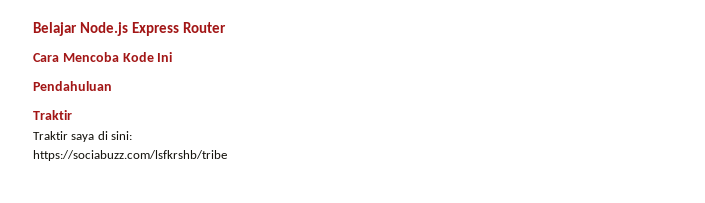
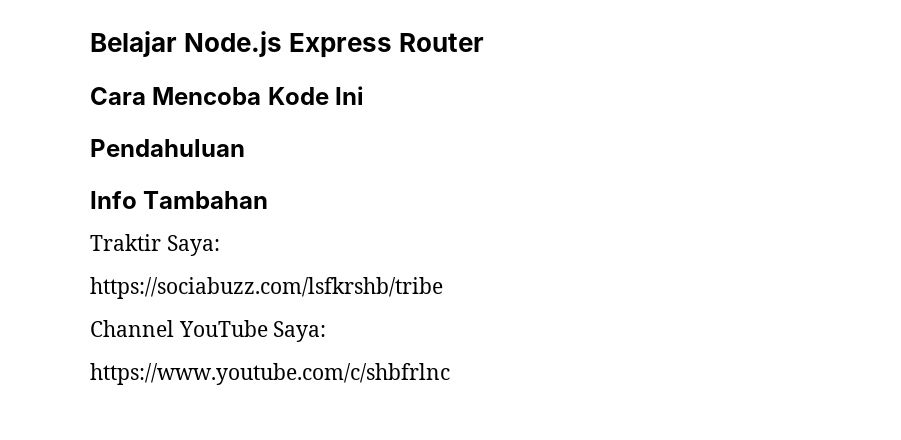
  Pendahuluan
- Traktir
- Traktir saya di sini:
+ Info Tambahan
+ Traktir Saya:
  https://sociabuzz.com/lsfkrshb/tribe
+ Channel YouTube Saya:
+ https://www.youtube.com/c/shbfrlnc

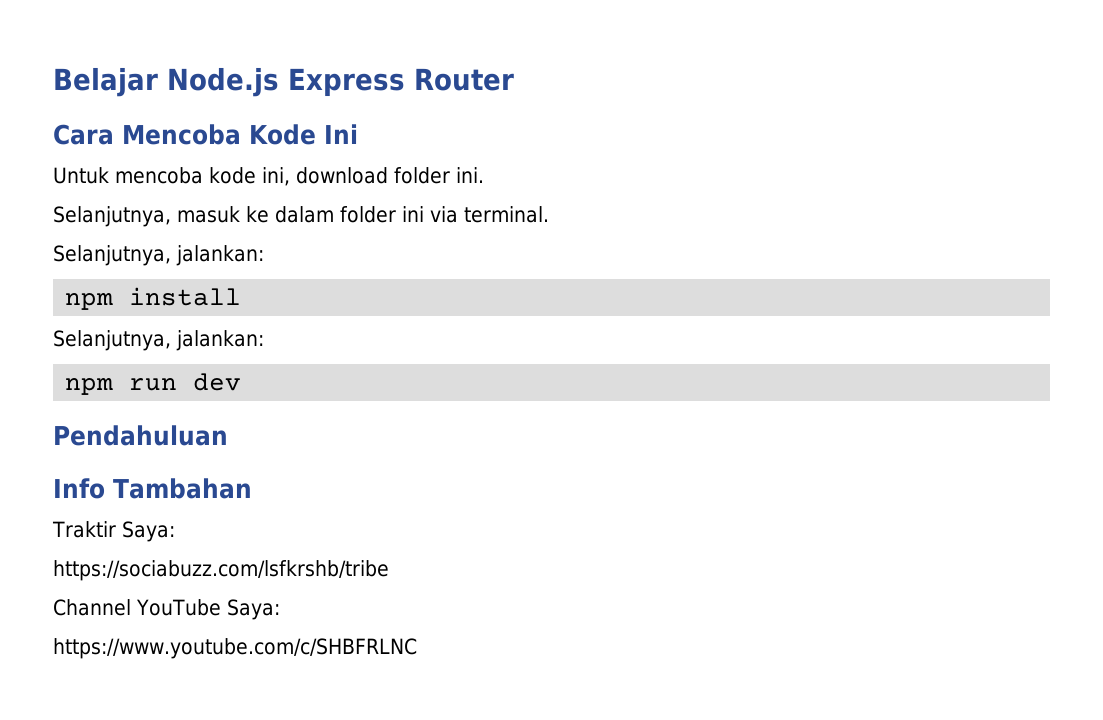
+ Untuk mencoba kode ini, download folder ini.
+ Selanjutnya, masuk ke dalam folder ini via terminal.
+ Selanjutnya, jalankan:
+ npm install
+ Selanjutnya, jalankan:
+ npm run dev
- https://www.youtube.com/c/shbfrlnc
+ https://www.youtube.com/c/SHBFRLNC

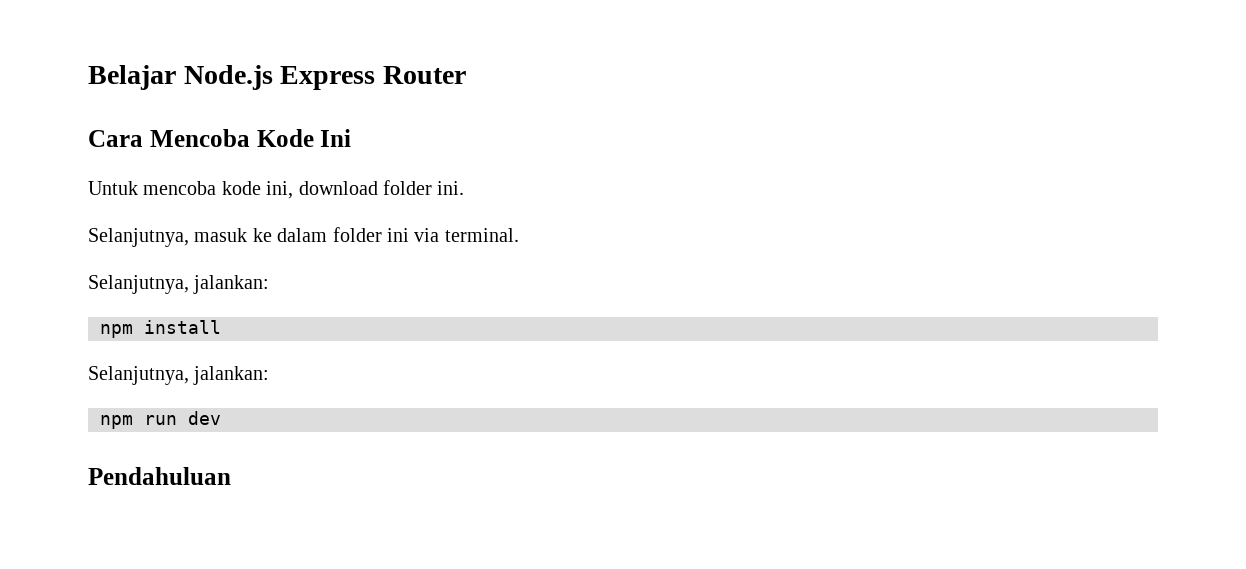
- Info Tambahan
- Traktir Saya:
- https://sociabuzz.com/lsfkrshb/tribe
- Channel YouTube Saya:
- https://www.youtube.com/c/SHBFRLNC

